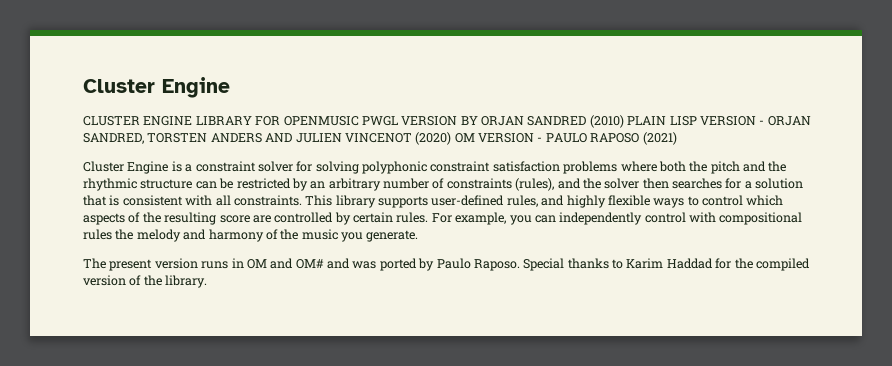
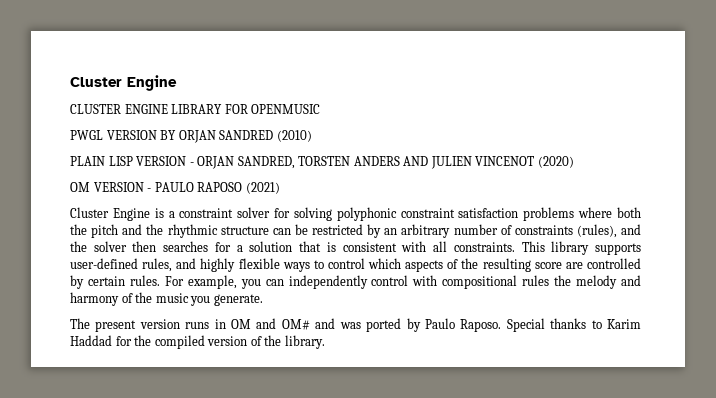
- CLUSTER ENGINE LIBRARY FOR OPENMUSIC PWGL VERSION BY ORJAN SANDRED (2010) PLAIN LISP VERSION - ORJAN SANDRED, TORSTEN ANDERS AND JULIEN VINCENOT (2020) OM VERSION - PAULO RAPOSO (2021)
+ CLUSTER ENGINE LIBRARY FOR OPENMUSIC
+ PWGL VERSION BY ORJAN SANDRED (2010)
+ PLAIN LISP VERSION - ORJAN SANDRED, TORSTEN ANDERS AND JULIEN VINCENOT (2020)
+ OM VERSION - PAULO RAPOSO (2021)

